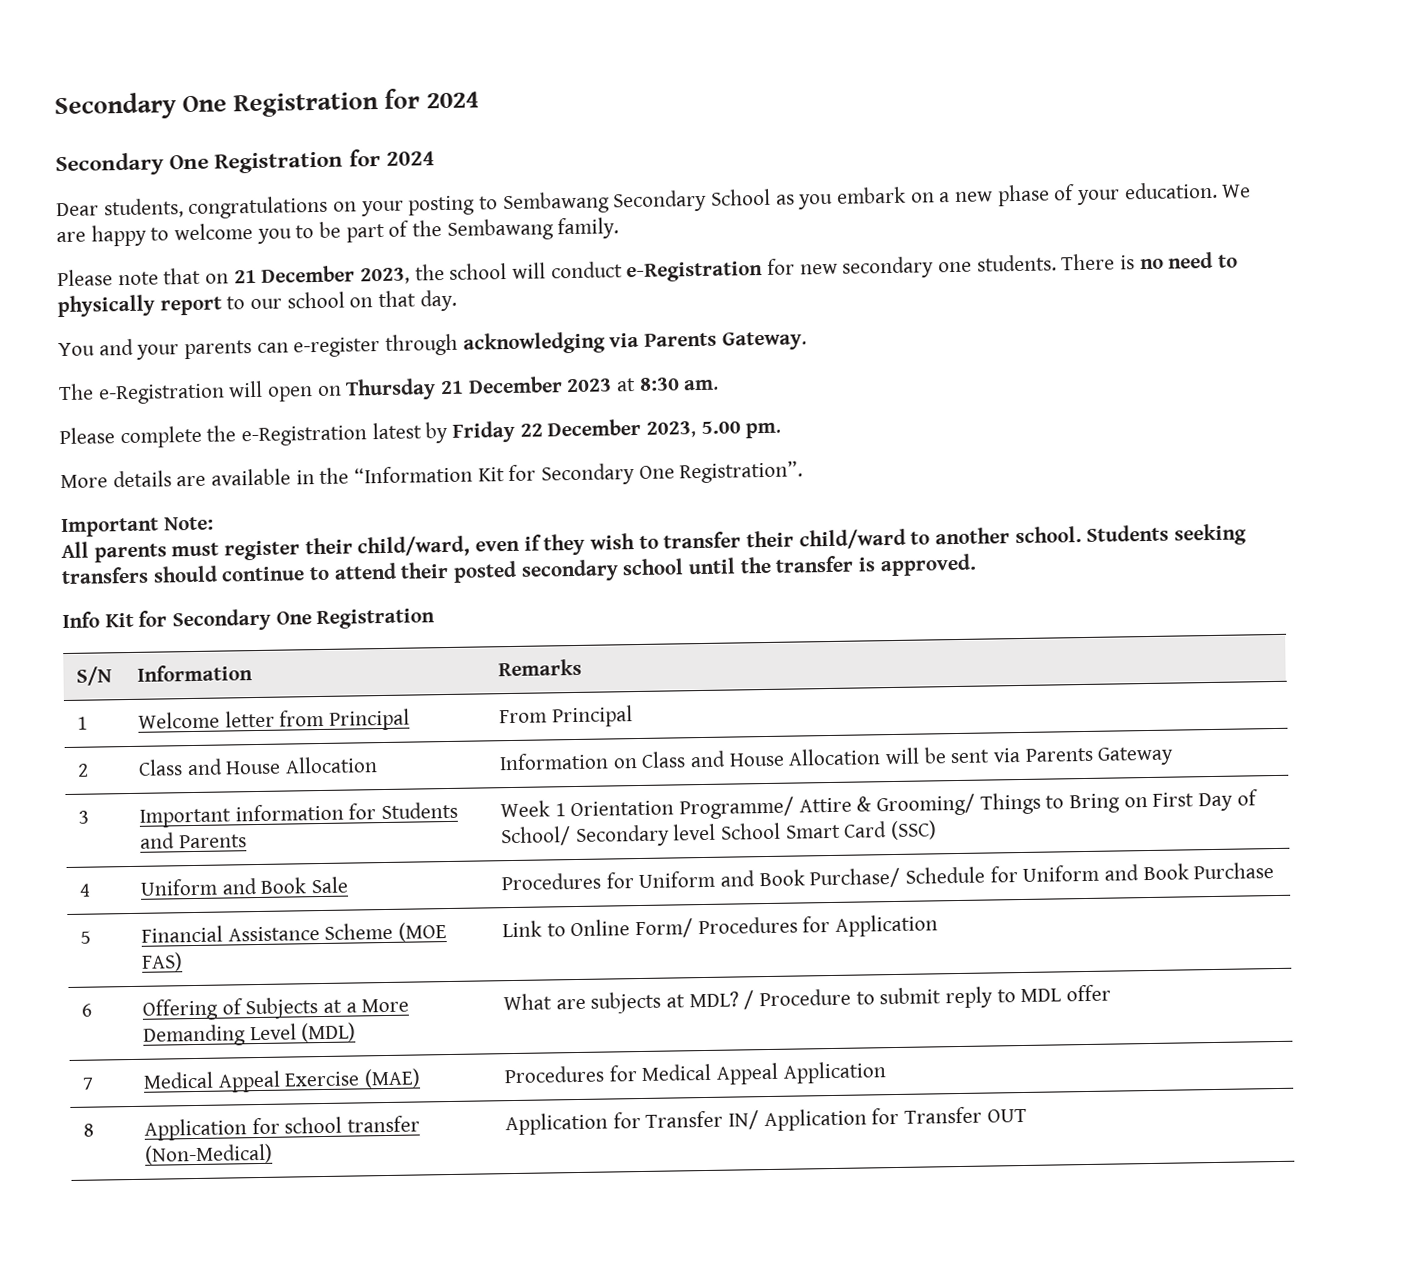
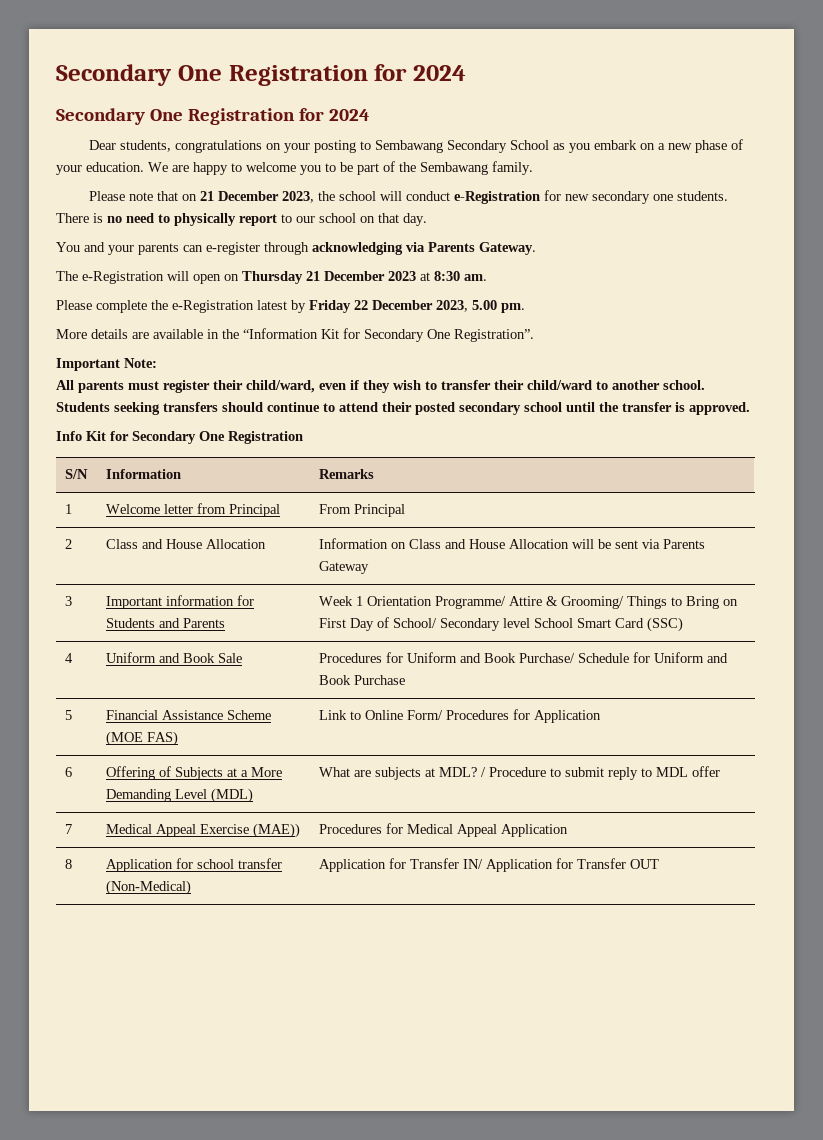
- 7 | Medical Appeal Exercise (MAE) | Procedures for Medical Appeal Application
+ 7 | Medical Appeal Exercise (MAE)) | Procedures for Medical Appeal Application

